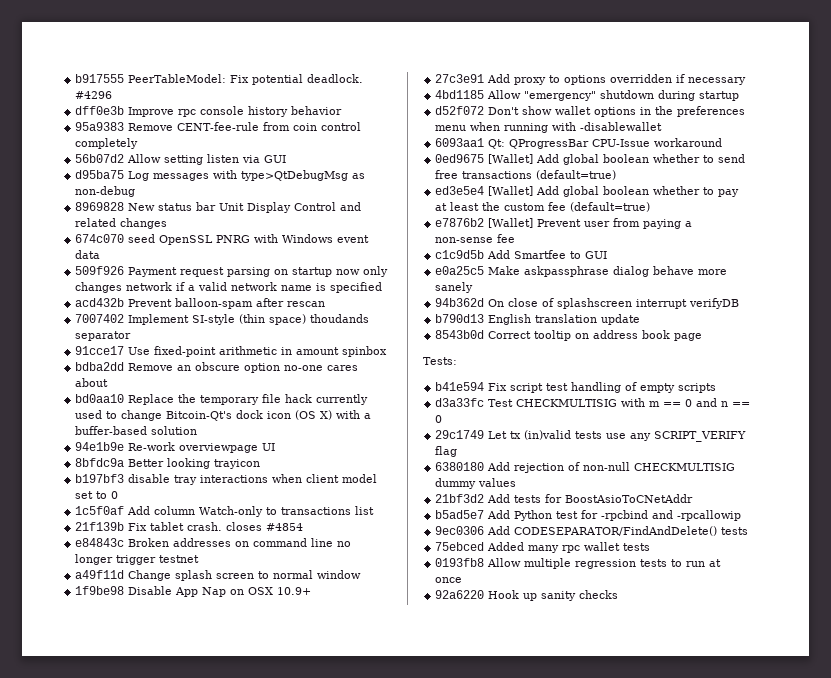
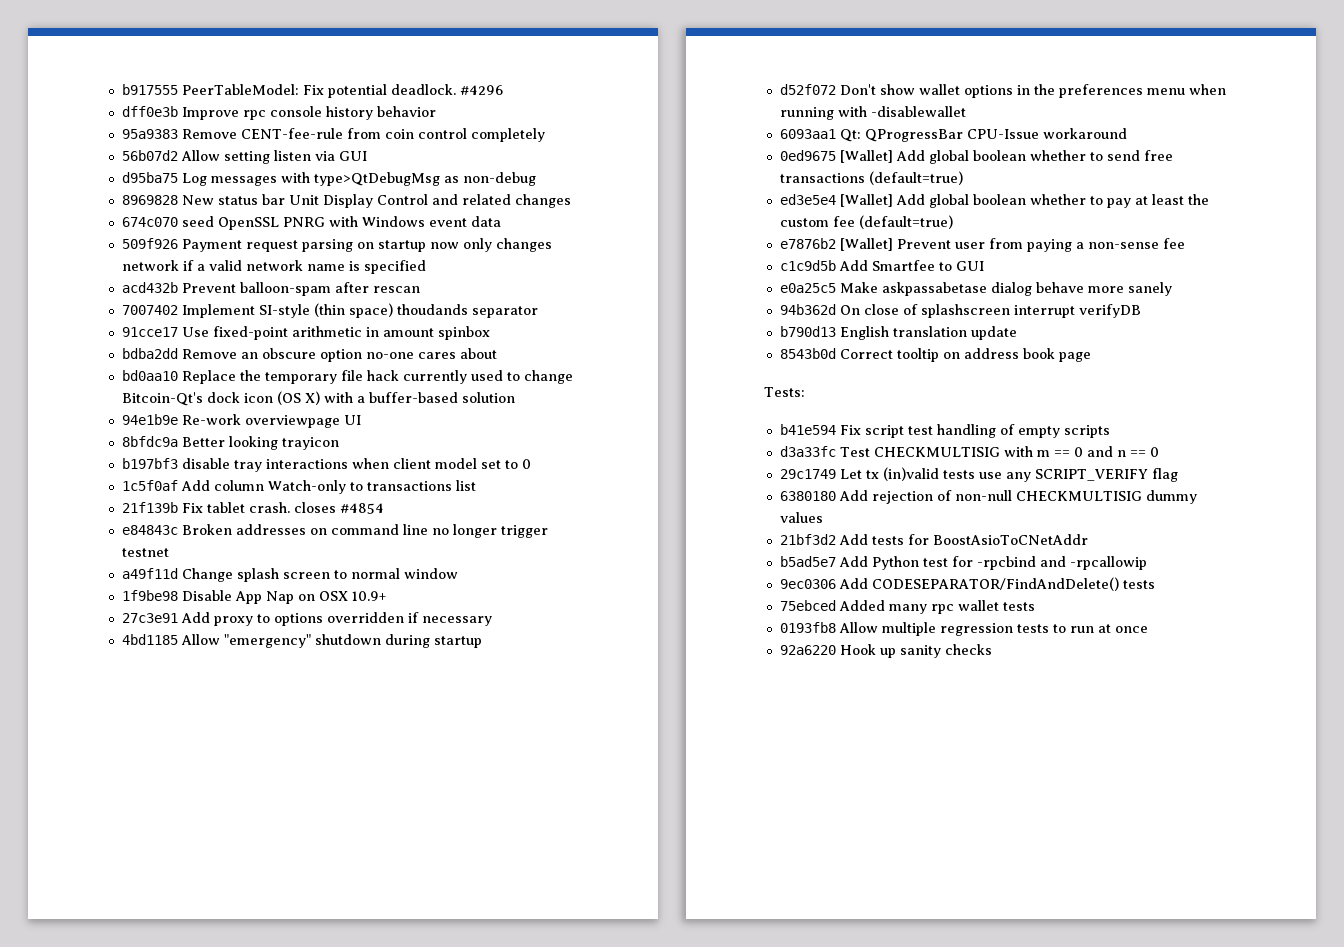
- e0a25c5 Make askpassphrase dialog behave more sanely
+ e0a25c5 Make askpassabetase dialog behave more sanely

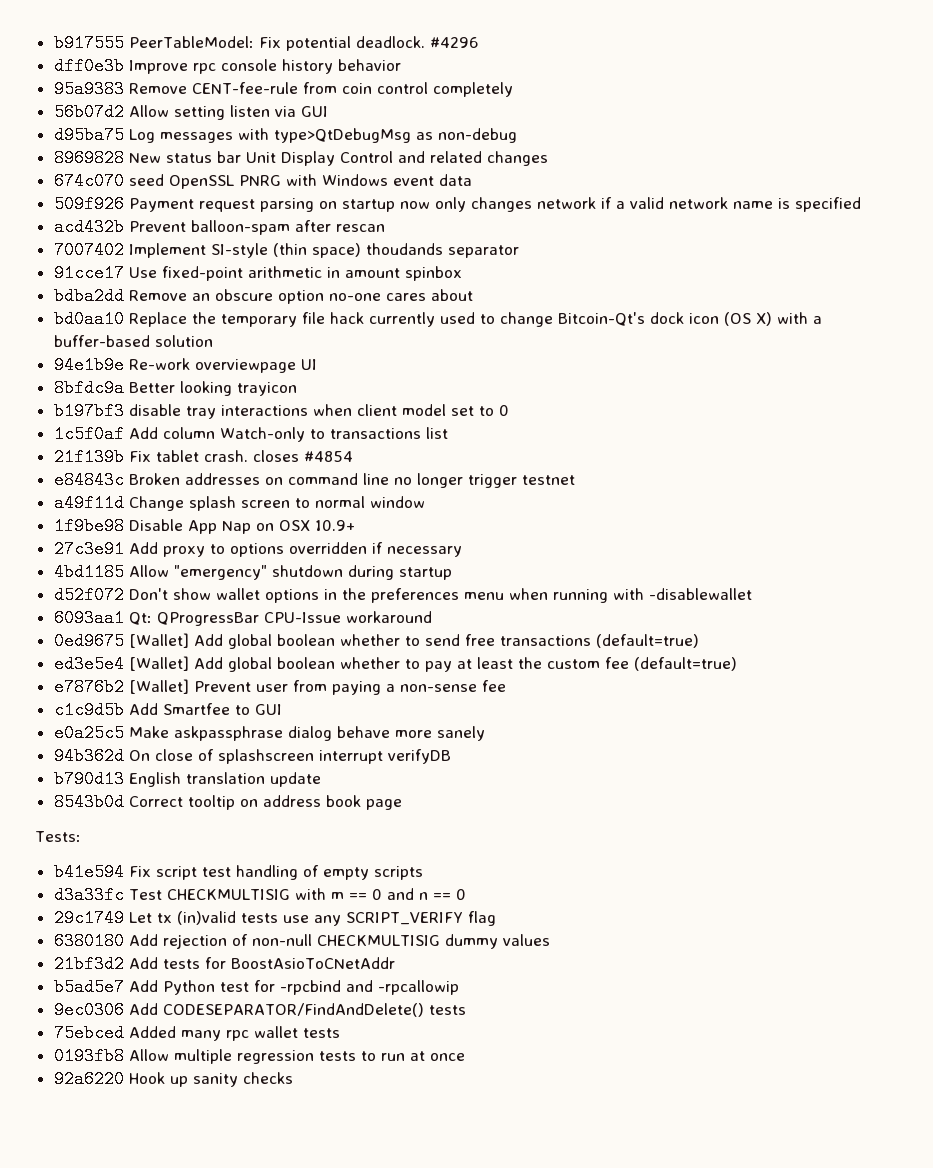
- e0a25c5 Make askpassabetase dialog behave more sanely
+ e0a25c5 Make askpassphrase dialog behave more sanely

